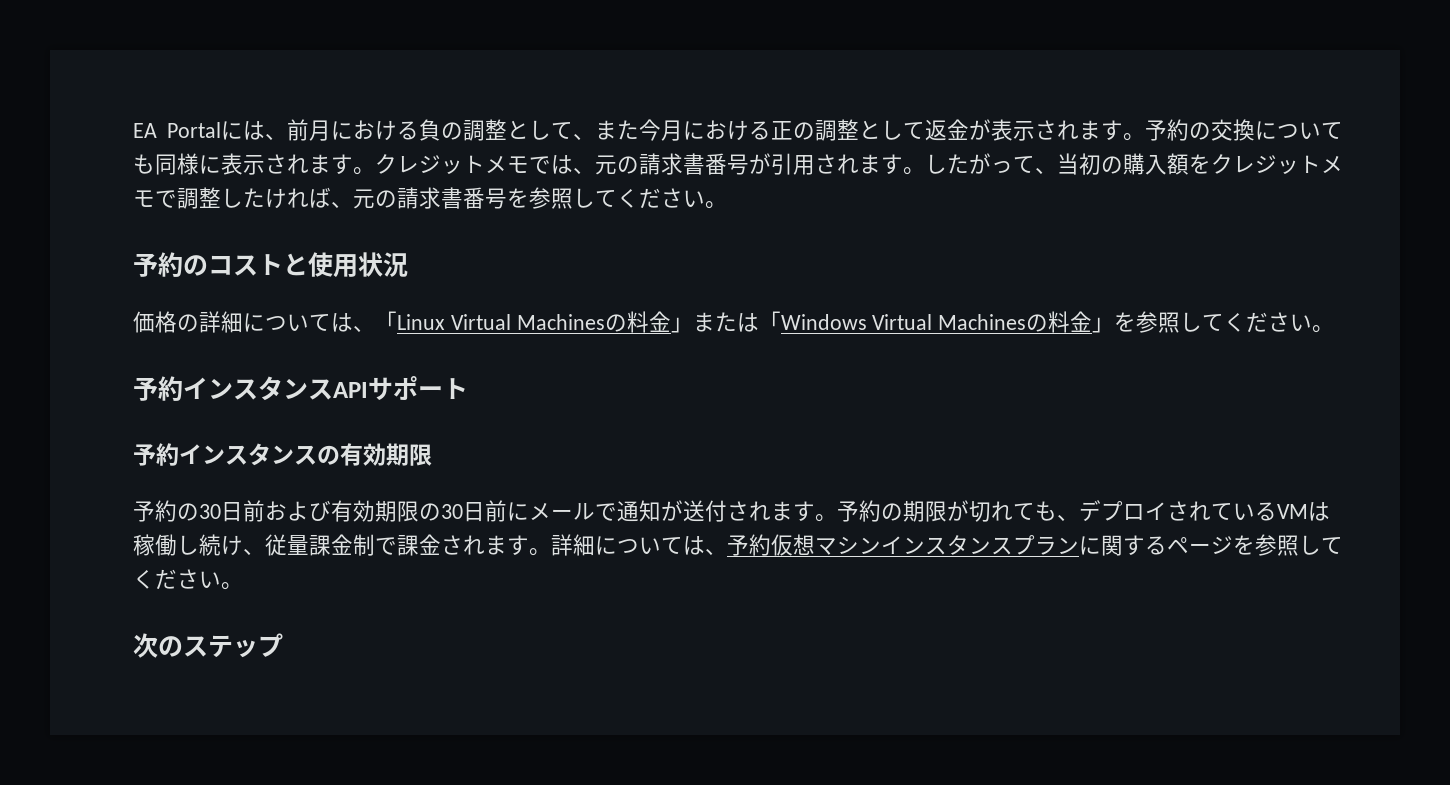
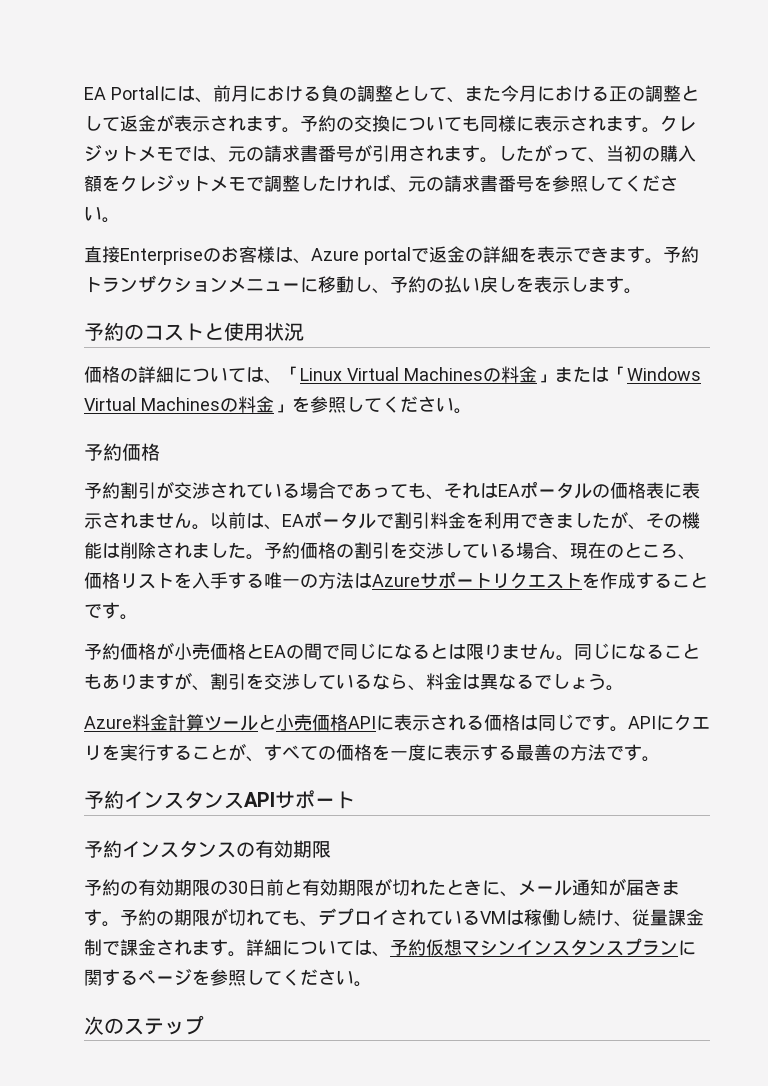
+ 直接Enterpriseのお客様は、Azure portalで返金の詳細を表示できます。予約トランザクションメニューに移動し、予約の払い戻しを表示します。
  価格の詳細については、「Linux Virtual Machinesの料金」または「Windows Virtual Machinesの料金」を参照してください。
+ 予約価格
+ 予約割引が交渉されている場合であっても、それはEAポータルの価格表に表示されません。以前は、EAポータルで割引料金を利用できましたが、その機能は削除されました。予約価格の割引を交渉している場合、現在のところ、価格リストを入手する唯一の方法はAzureサポートリクエストを作成することです。
+ 予約価格が小売価格とEAの間で同じになるとは限りません。同じになることもありますが、割引を交渉しているなら、料金は異なるでしょう。
+ Azure料金計算ツールと小売価格APIに表示される価格は同じです。APIにクエリを実行することが、すべての価格を一度に表示する最善の方法です。
- 予約の30日前および有効期限の30日前にメールで通知が送付されます。
+ 予約の有効期限の30日前と有効期限が切れたときに、メール通知が届きます。

